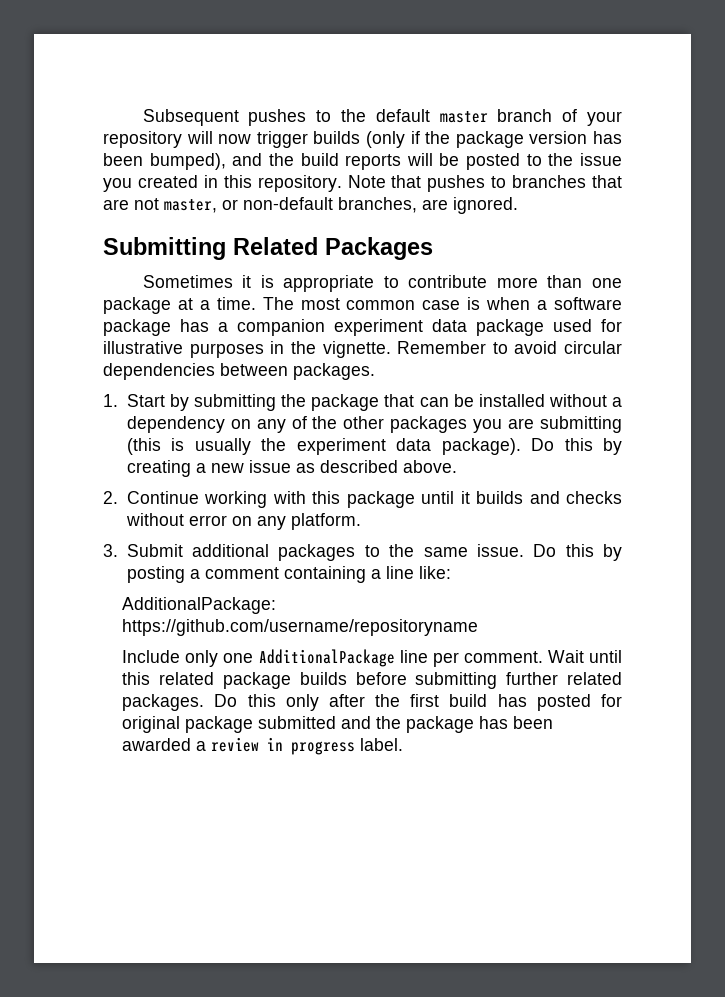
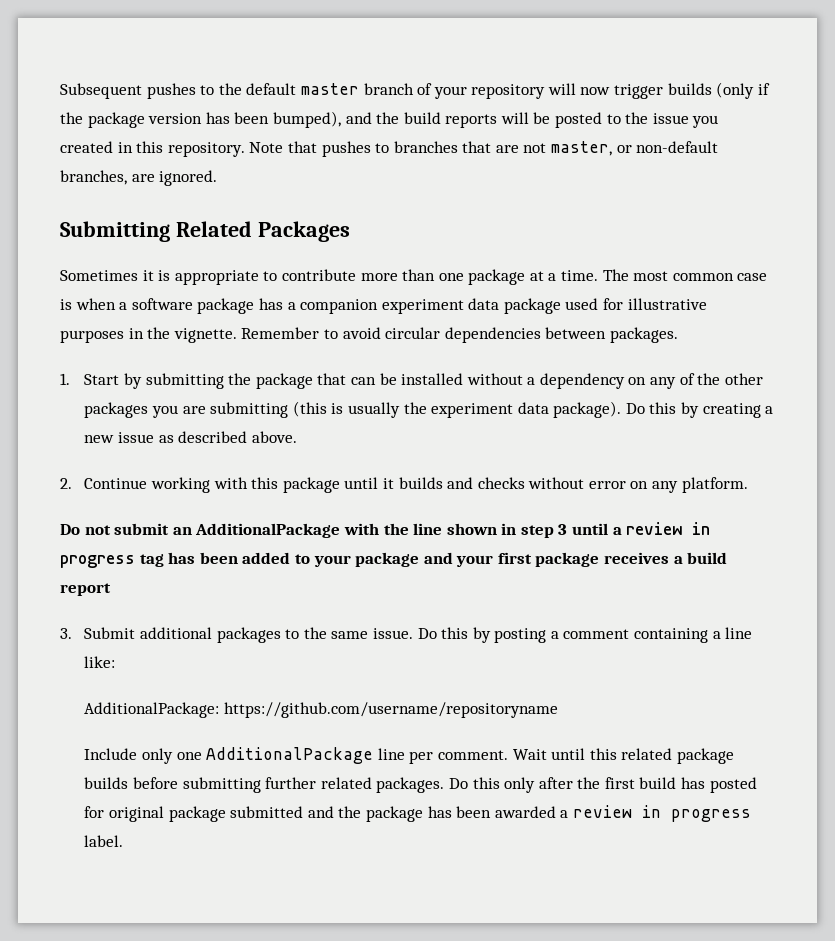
+ Do not submit an AdditionalPackage with the line shown in step 3 until a review in progress tag has been added to your package and your first package receives a build report

